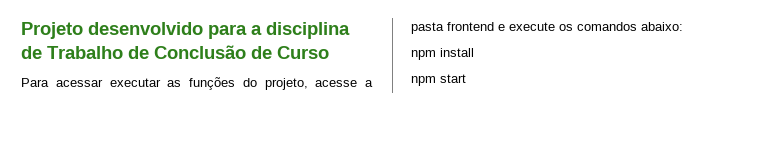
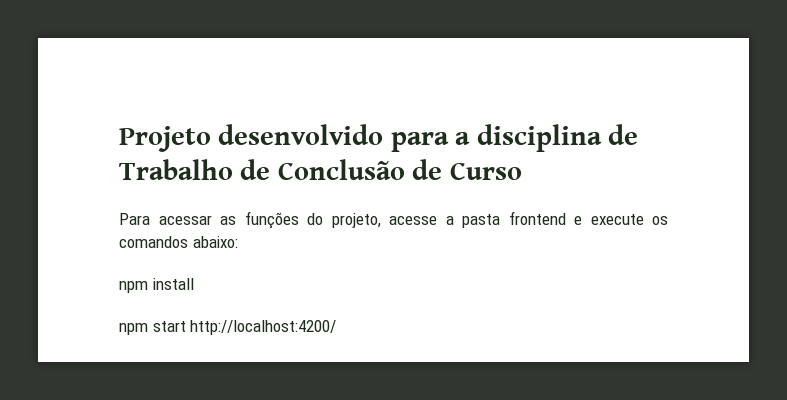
- Para acessar executar as funções do projeto, acesse a pasta frontend e execute os comandos abaixo:
+ Para acessar as funções do projeto, acesse a pasta frontend e execute os comandos abaixo:
- npm start
+ npm start http://localhost:4200/

